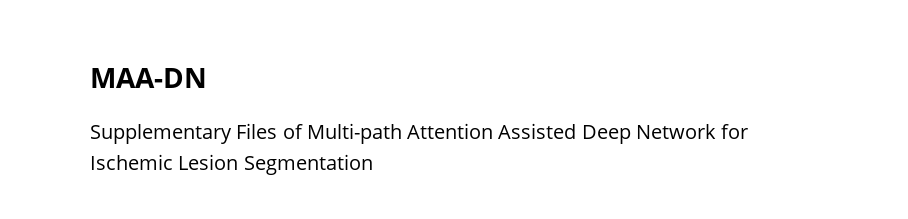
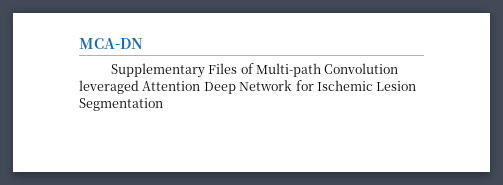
- MAA-DN
+ MCA-DN
- Supplementary Files of Multi-path Attention Assisted Deep Network for Ischemic Lesion Segmentation
+ Supplementary Files of Multi-path Convolution leveraged Attention Deep Network for Ischemic Lesion Segmentation

